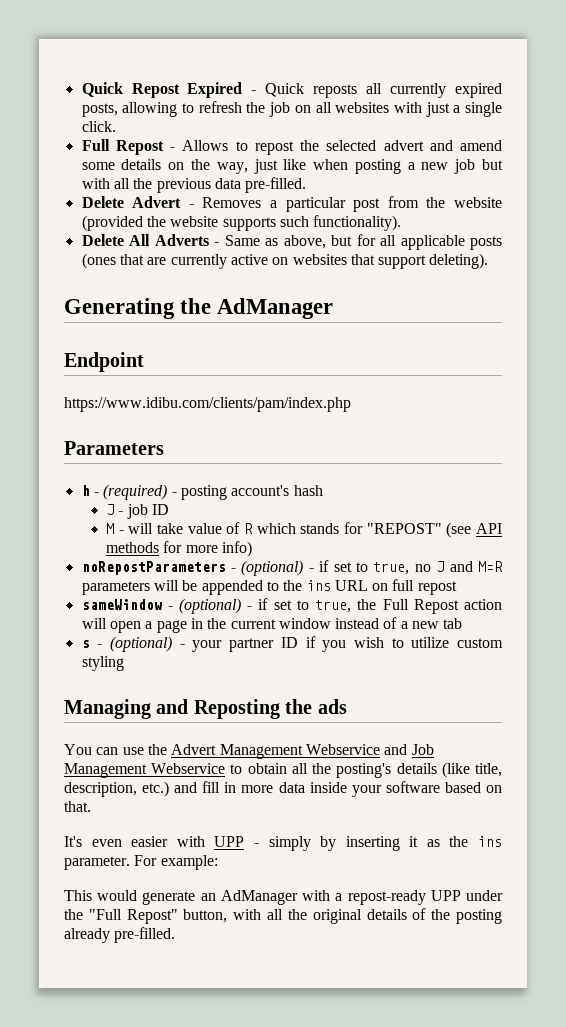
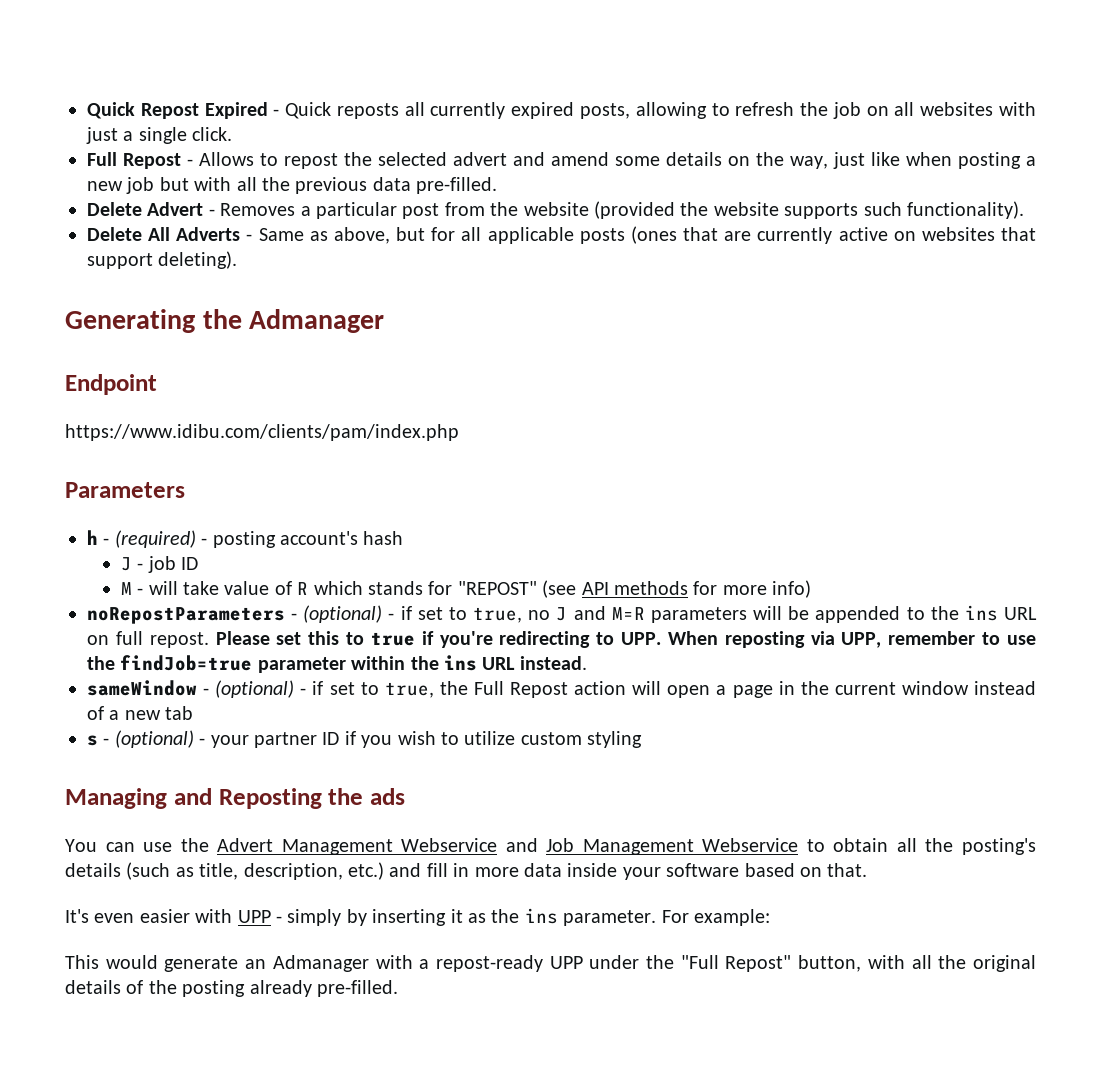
- Generating the AdManager
+ Generating the Admanager
- noRepostParameters - (optional) - if set to true, no J and M=R parameters will be appended to the ins URL on full repost
+ noRepostParameters - (optional) - if set to true, no J and M=R parameters will be appended to the ins URL on full repost. Please set this to true if you're redirecting to UPP. When reposting via UPP, remember to use the findJob=true parameter within the ins URL instead.
- You can use the Advert Management Webservice and Job Management Webservice to obtain all the posting's details (like title, description, etc.) and fill in more data inside your software based on that.
+ You can use the Advert Management Webservice and Job Management Webservice to obtain all the posting's details (such as title, description, etc.) and fill in more data inside your software based on that.
- This would generate an AdManager with a repost-ready UPP under the "Full Repost" button, with all the original details of the posting already pre-filled.
+ This would generate an Admanager with a repost-ready UPP under the "Full Repost" button, with all the original details of the posting already pre-filled.

